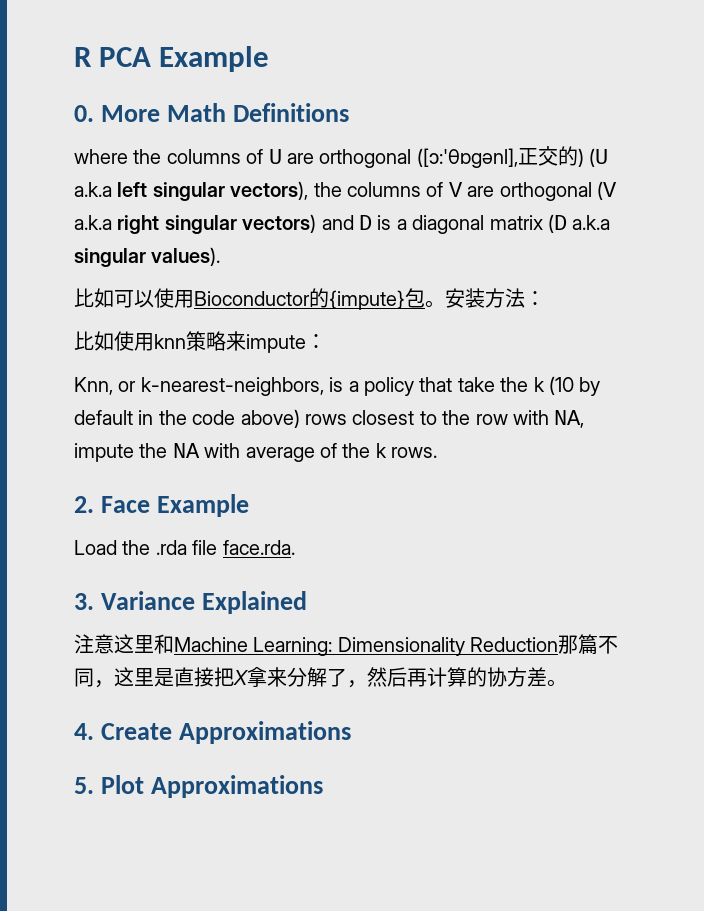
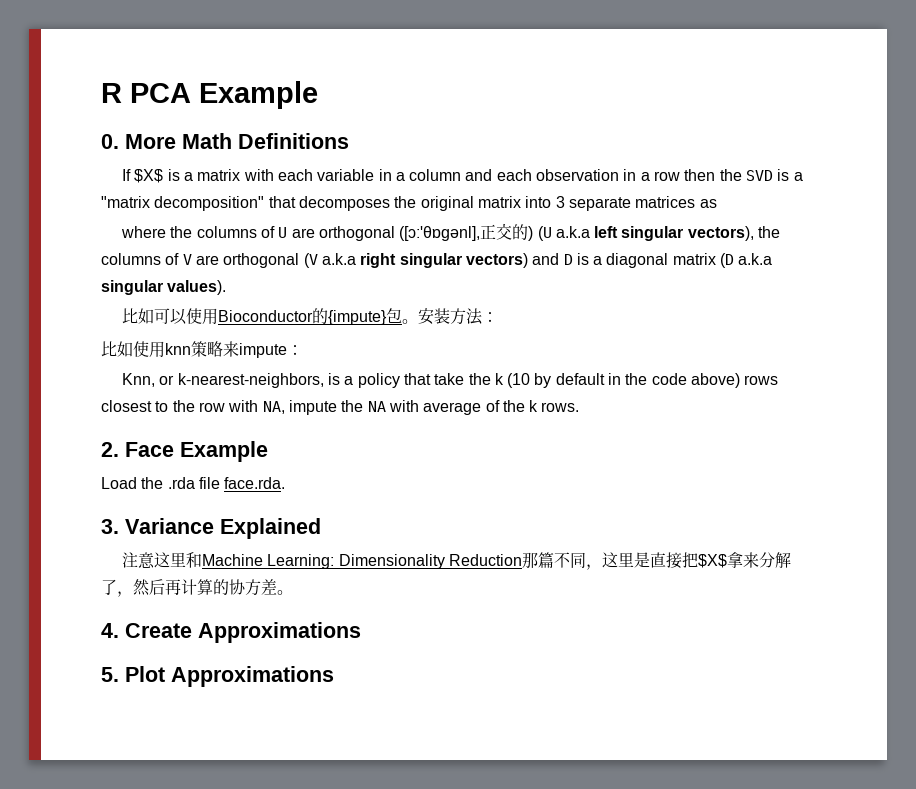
+ If $X$ is a matrix with each variable in a column and each observation in a row then the SVD is a "matrix decomposition" that decomposes the original matrix into 3 separate matrices as
- 注意这里和Machine Learning: Dimensionality Reduction那篇不同，这里是直接把X拿来分解了，然后再计算的协方差。
+ 注意这里和Machine Learning: Dimensionality Reduction那篇不同，这里是直接把$X$拿来分解了，然后再计算的协方差。

